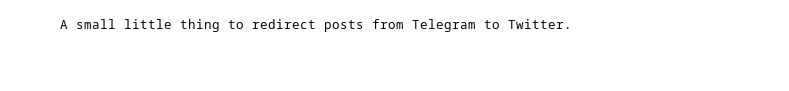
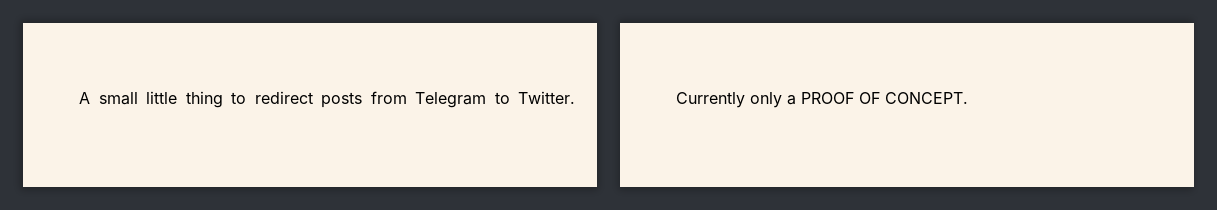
+ Currently only a PROOF OF CONCEPT.

